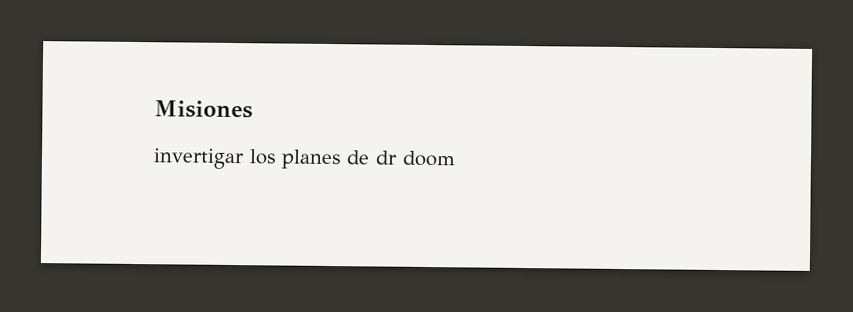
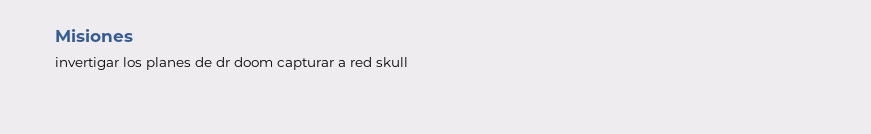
- invertigar los planes de dr doom
+ invertigar los planes de dr doom capturar a red skull

